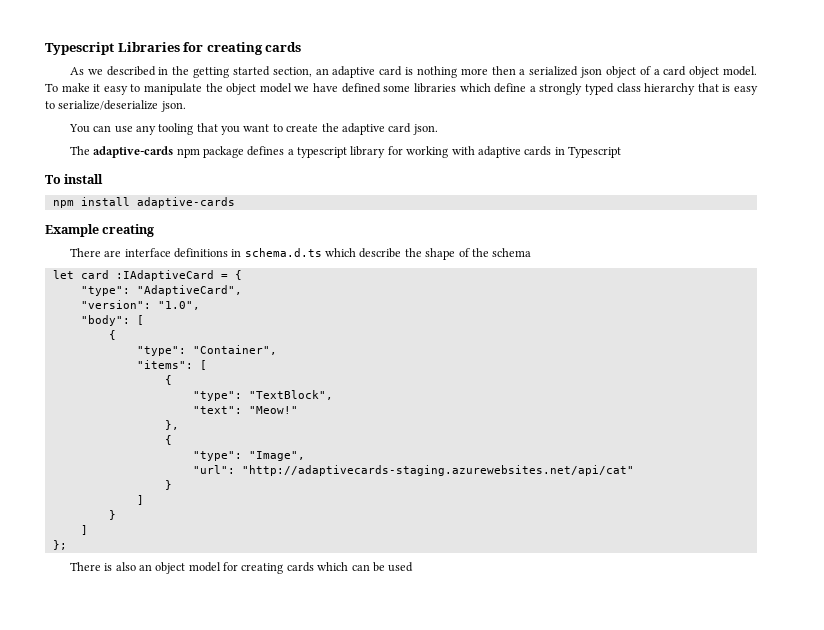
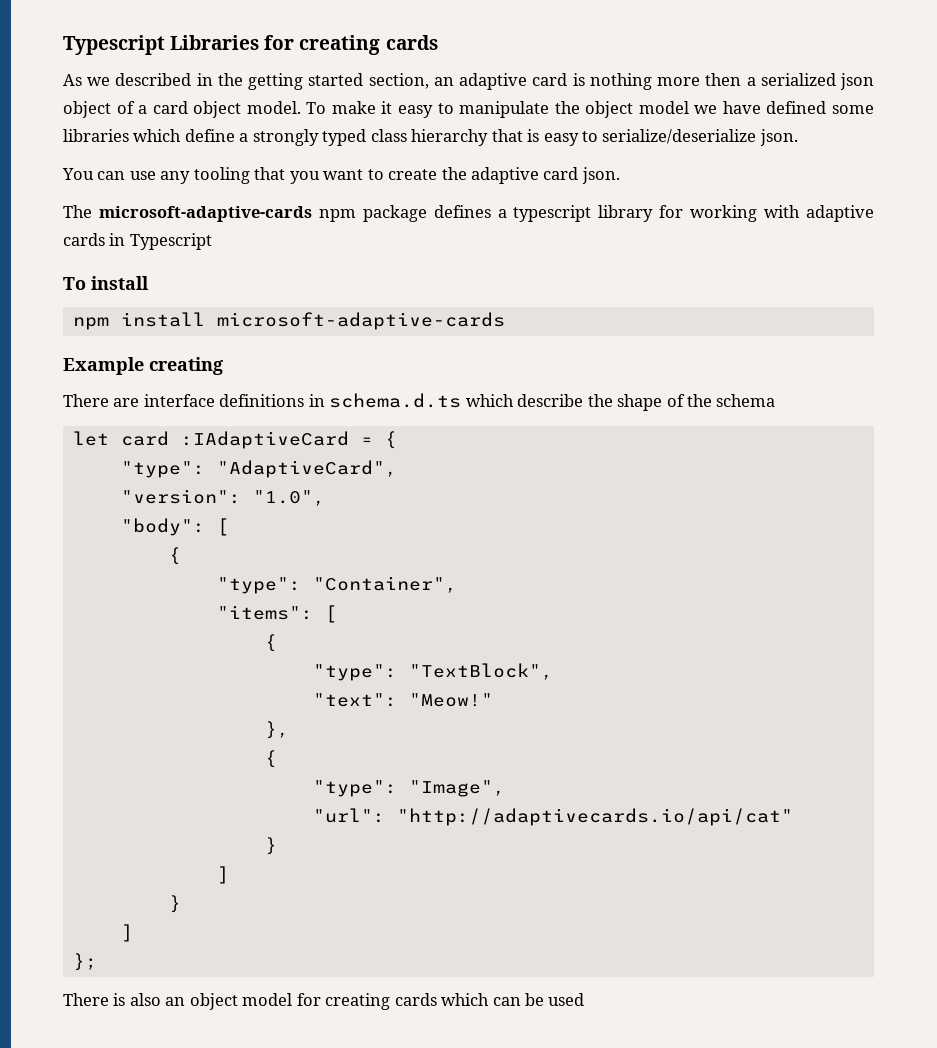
- The adaptive-cards npm package defines a typescript library for working with adaptive cards in Typescript
+ The microsoft-adaptive-cards npm package defines a typescript library for working with adaptive cards in Typescript
- npm install adaptive-cards
+ npm install microsoft-adaptive-cards
- "url": "http://adaptivecards-staging.azurewebsites.net/api/cat"
+ "url": "http://adaptivecards.io/api/cat"

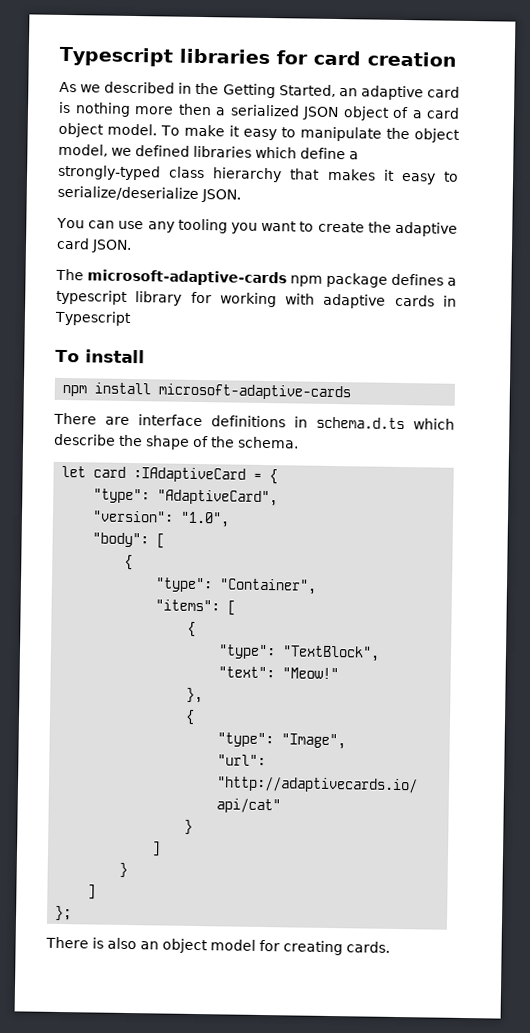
- Typescript Libraries for creating cards
+ Typescript libraries for card creation
- As we described in the getting started section, an adaptive card is nothing more then a serialized json object of a card object model.
+ As we described in the Getting Started, an adaptive card is nothing more then a serialized JSON object of a card object model.
- To make it easy to manipulate the object model we have defined some libraries which define a strongly typed class hierarchy that is easy to serialize/deserialize json.
+ To make it easy to manipulate the object model, we defined libraries which define a strongly-typed class hierarchy that makes it easy to serialize/deserialize JSON.
- You can use any tooling that you want to create the adaptive card json.
+ You can use any tooling you want to create the adaptive card JSON.
- Example creating
- There are interface definitions in schema.d.ts which describe the shape of the schema
+ There are interface definitions in schema.d.ts which describe the shape of the schema.
- There is also an object model for creating cards which can be used
+ There is also an object model for creating cards.

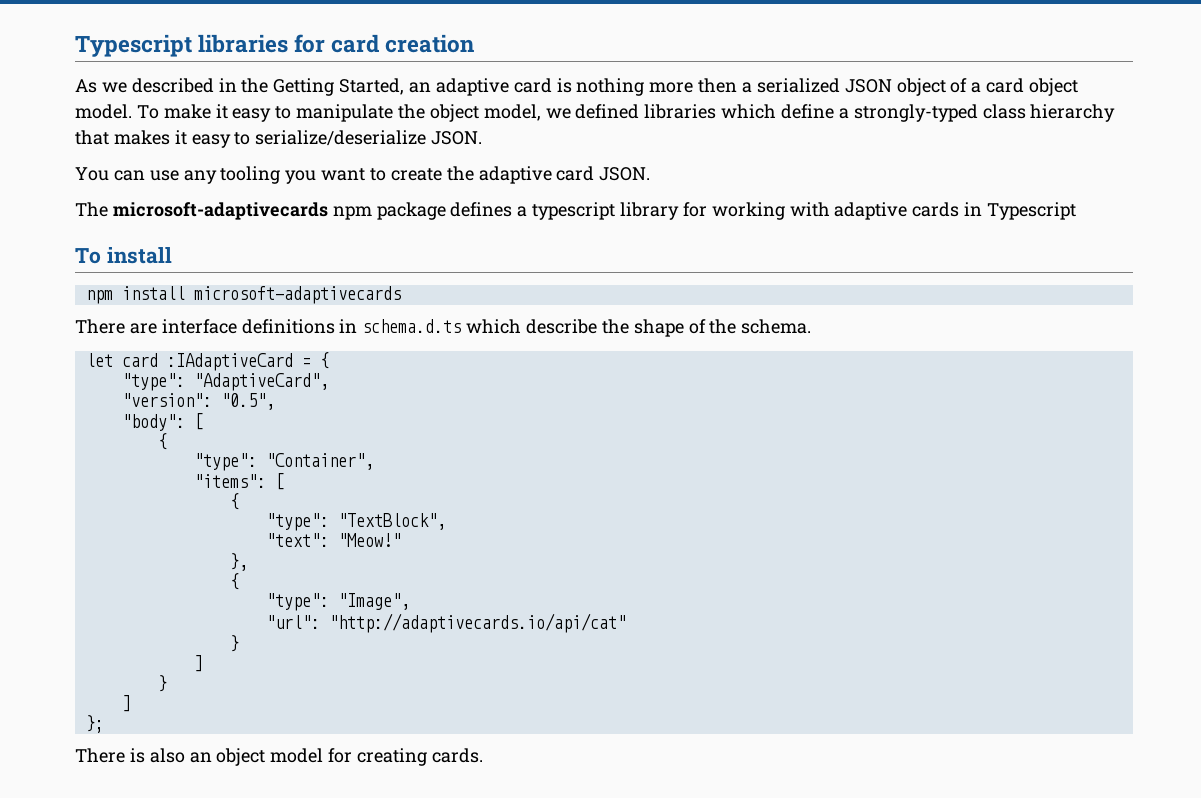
- The microsoft-adaptive-cards npm package defines a typescript library for working with adaptive cards in Typescript
+ The microsoft-adaptivecards npm package defines a typescript library for working with adaptive cards in Typescript
- npm install microsoft-adaptive-cards
+ npm install microsoft-adaptivecards
- "version": "1.0",
+ "version": "0.5",

